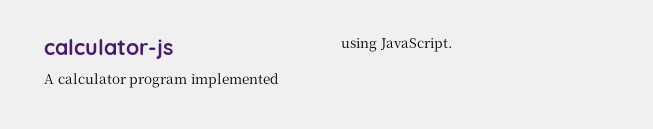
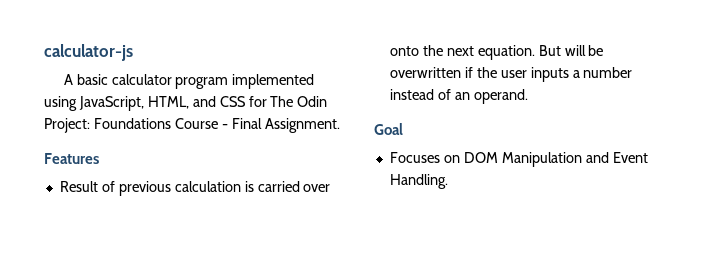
- A calculator program implemented using JavaScript.
+ A basic calculator program implemented using JavaScript, HTML, and CSS for The Odin Project: Foundations Course - Final Assignment.
+ Features
+ Result of previous calculation is carried over onto the next equation. But will be overwritten if the user inputs a number instead of an operand.
+ Goal
+ Focuses on DOM Manipulation and Event Handling.

